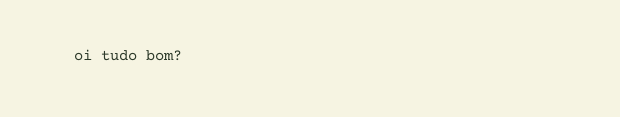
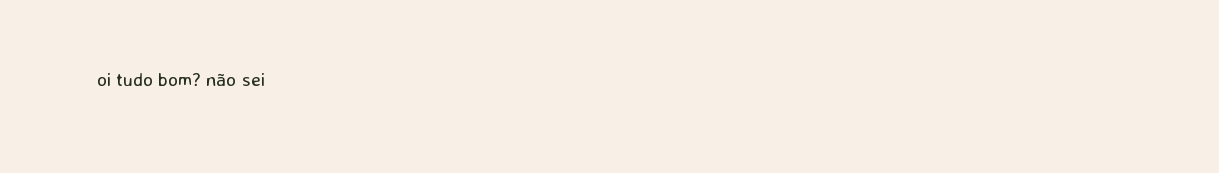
- oi tudo bom?
+ oi tudo bom? não sei

